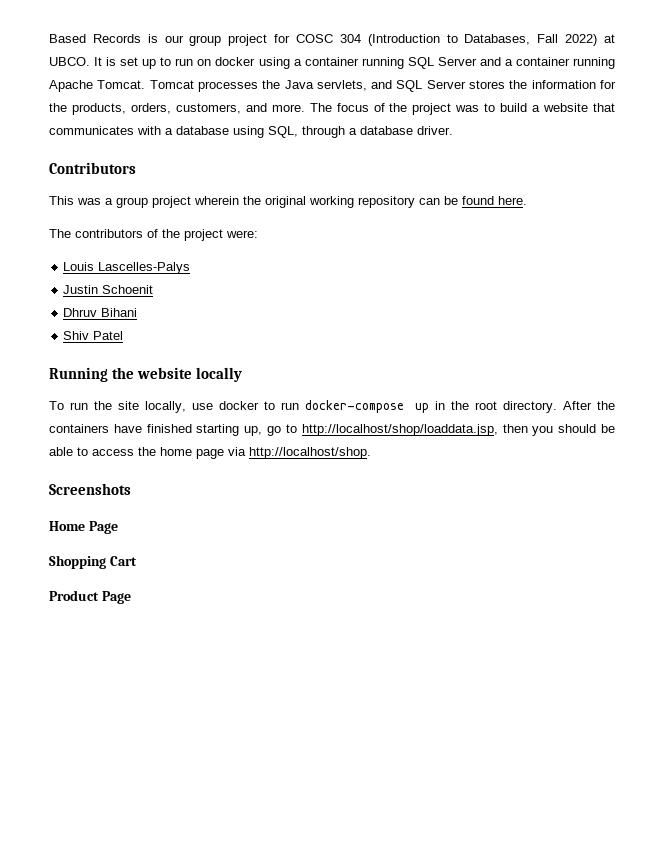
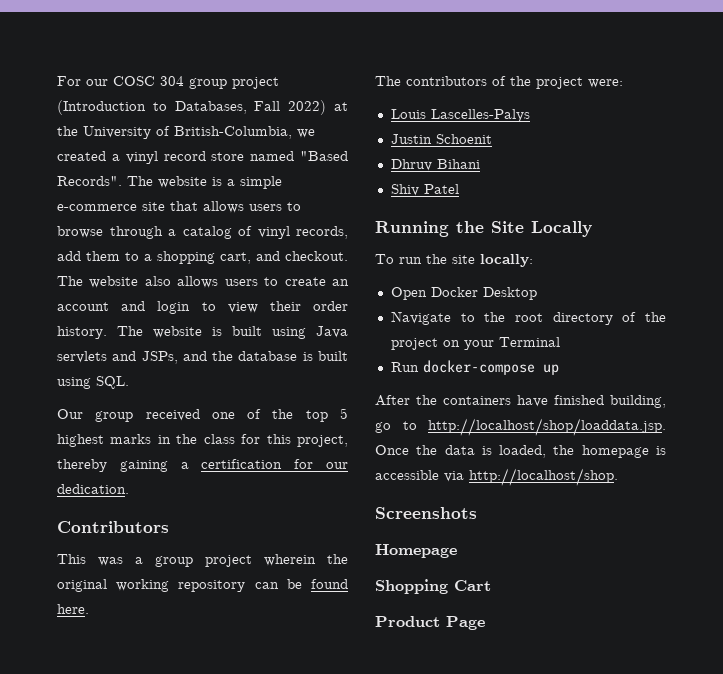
- Based Records is our group project for COSC 304 (Introduction to Databases, Fall 2022) at UBCO. It is set up to run on docker using a container running SQL Server and a container running Apache Tomcat. Tomcat processes the Java servlets, and SQL Server stores the information for the products, orders, customers, and more. The focus of the project was to build a website that communicates with a database using SQL, through a database driver.
+ For our COSC 304 group project (Introduction to Databases, Fall 2022) at the University of British-Columbia, we created a vinyl record store named "Based Records". The website is a simple e-commerce site that allows users to browse through a catalog of vinyl records, add them to a shopping cart, and checkout. The website also allows users to create an account and login to view their order history. The website is built using Java servlets and JSPs, and the database is built using SQL.
+ Our group received one of the top 5 highest marks in the class for this project, thereby gaining a certification for our dedication.
- Running the website locally
+ Running the Site Locally
- To run the site locally, use docker to run docker-compose up in the root directory. After the containers have finished starting up, go to http://localhost/shop/loaddata.jsp, then you should be able to access the home page via http://localhost/shop.
+ To run the site locally:
+ Open Docker Desktop
+ Navigate to the root directory of the project on your Terminal
+ Run docker-compose up
+ After the containers have finished building, go to http://localhost/shop/loaddata.jsp. Once the data is loaded, the homepage is accessible via http://localhost/shop.
- Home Page
+ Homepage

